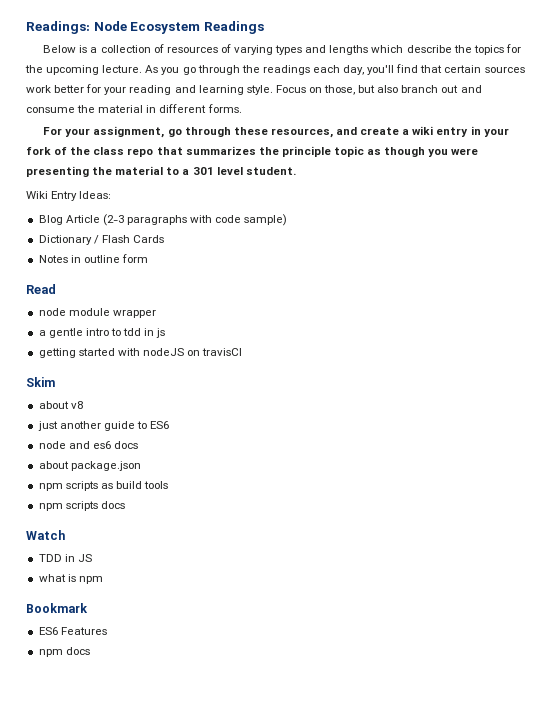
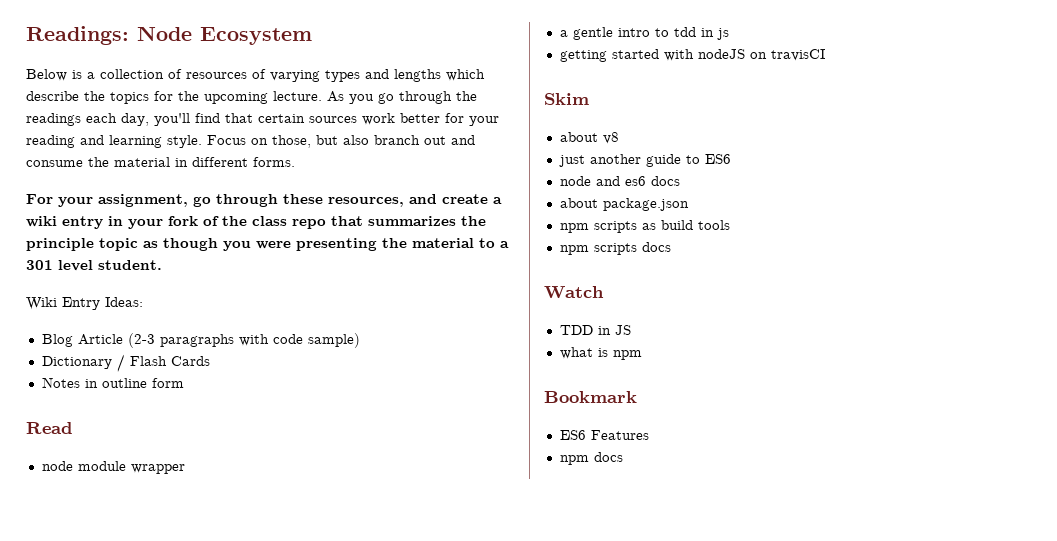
- Readings: Node Ecosystem Readings
+ Readings: Node Ecosystem

